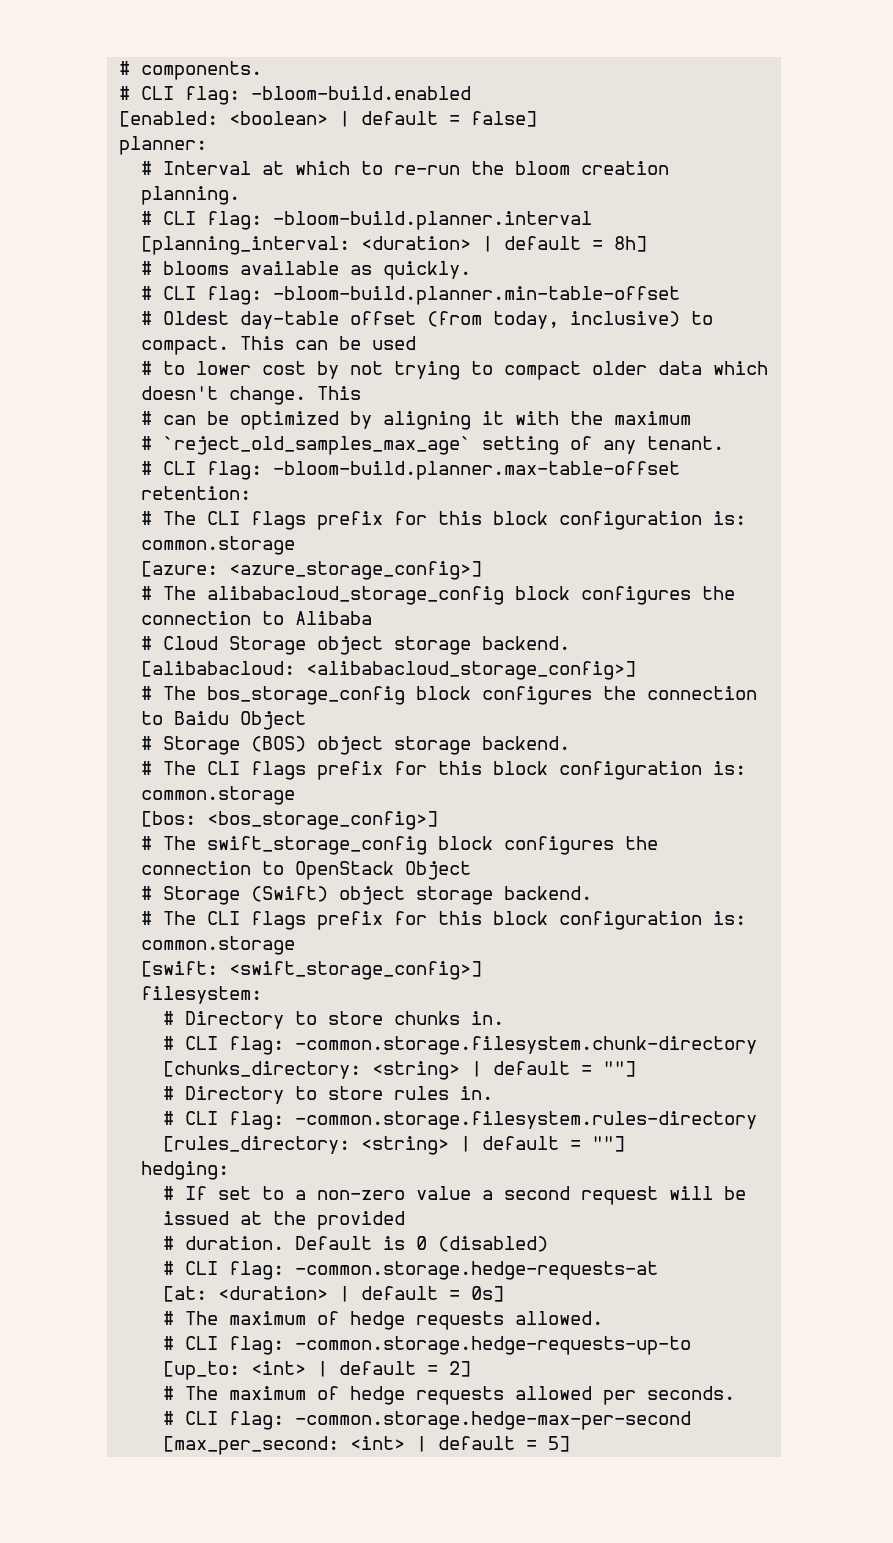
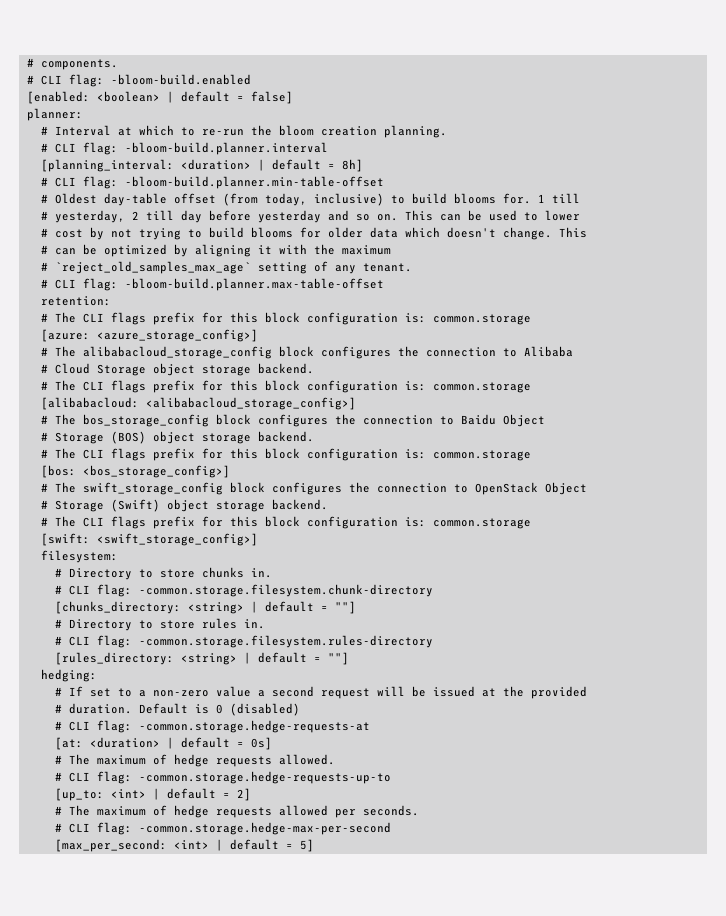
- # blooms available as quickly.
- # Oldest day-table offset (from today, inclusive) to compact.
+ # Oldest day-table offset (from today, inclusive) to build blooms for. 1 till
+ # yesterday, 2 till day before yesterday and so on.
- This can be used
- # to lower cost by not trying to compact older data which doesn't change.
+ This can be used to lower
+ # cost by not trying to build blooms for older data which doesn't change.
  # Cloud Storage object storage backend.
+ # The CLI flags prefix for this block configuration is: common.storage

